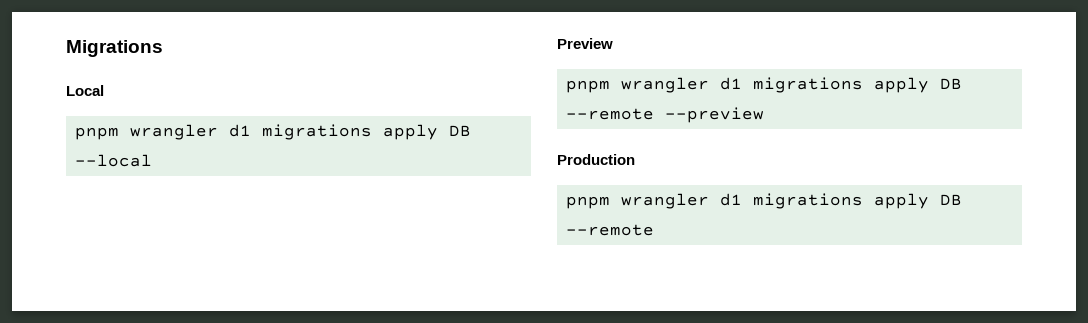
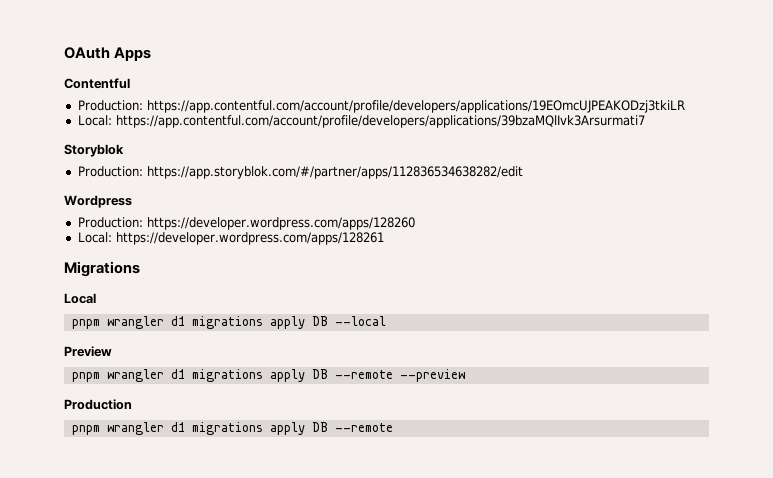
+ OAuth Apps
+ Contentful
+ Production: https://app.contentful.com/account/profile/developers/applications/19EOmcUJPEAKODzj3tkiLR
+ Local: https://app.contentful.com/account/profile/developers/applications/39bzaMQlIvk3Arsurmati7
+ Storyblok
+ Production: https://app.storyblok.com/#/partner/apps/112836534638282/edit
+ Wordpress
+ Production: https://developer.wordpress.com/apps/128260
+ Local: https://developer.wordpress.com/apps/128261

